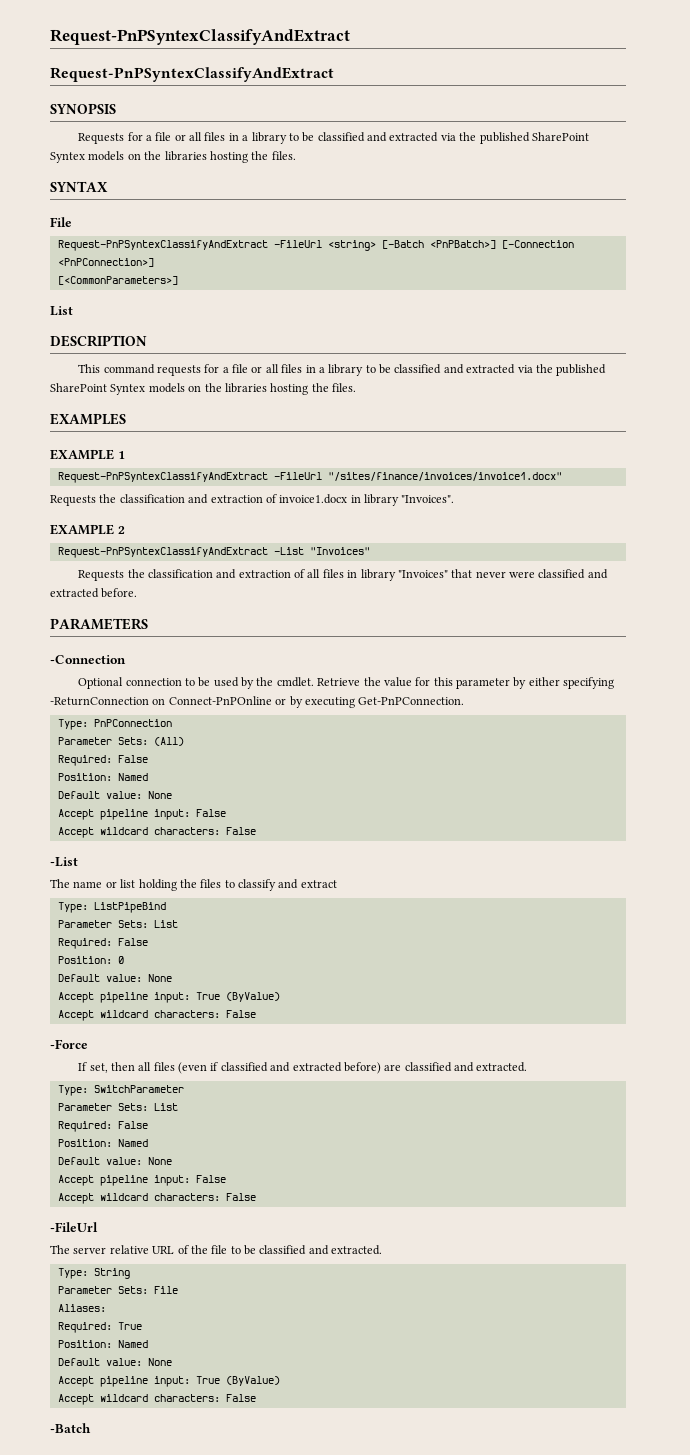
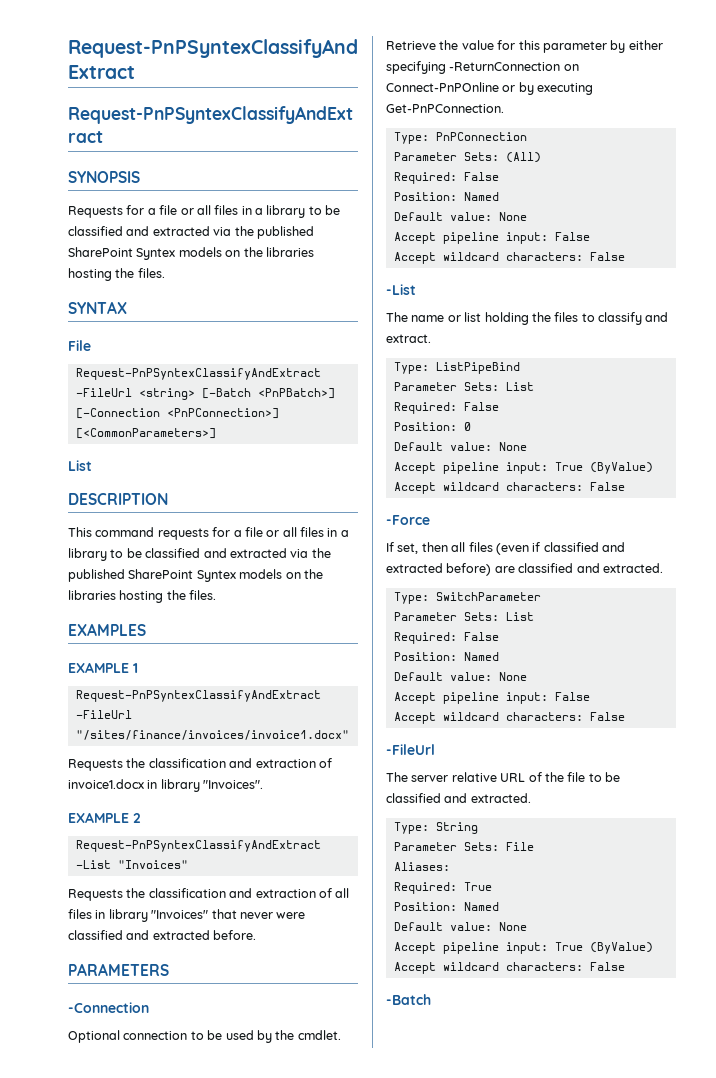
- The name or list holding the files to classify and extract
+ The name or list holding the files to classify and extract.

